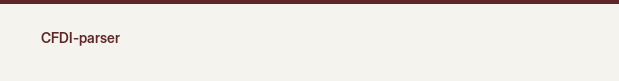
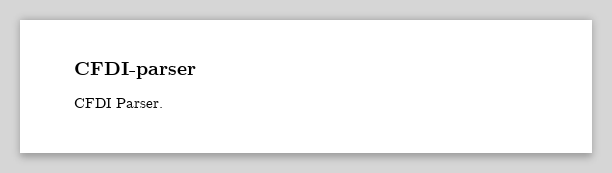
+ CFDI Parser.

